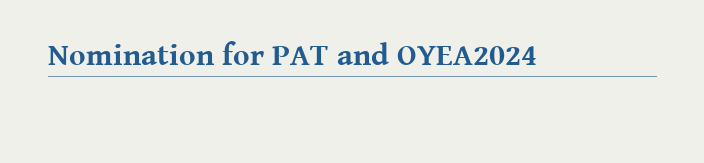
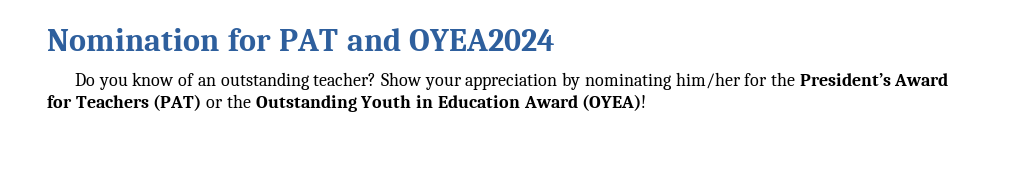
+ Do you know of an outstanding teacher? Show your appreciation by nominating him/her for the President’s Award for Teachers (PAT) or the Outstanding Youth in Education Award (OYEA)!

